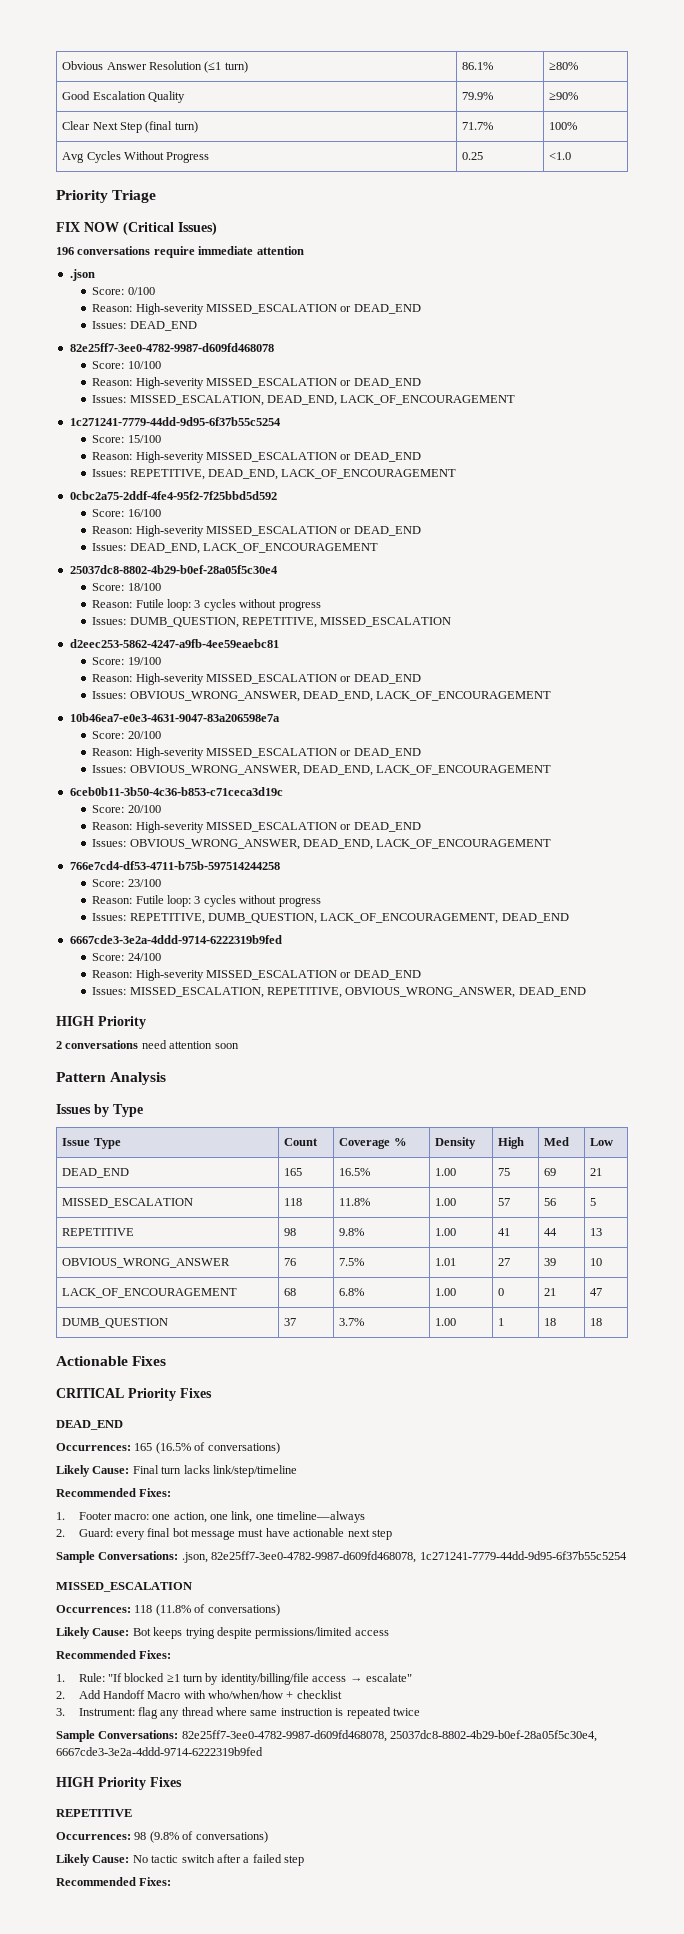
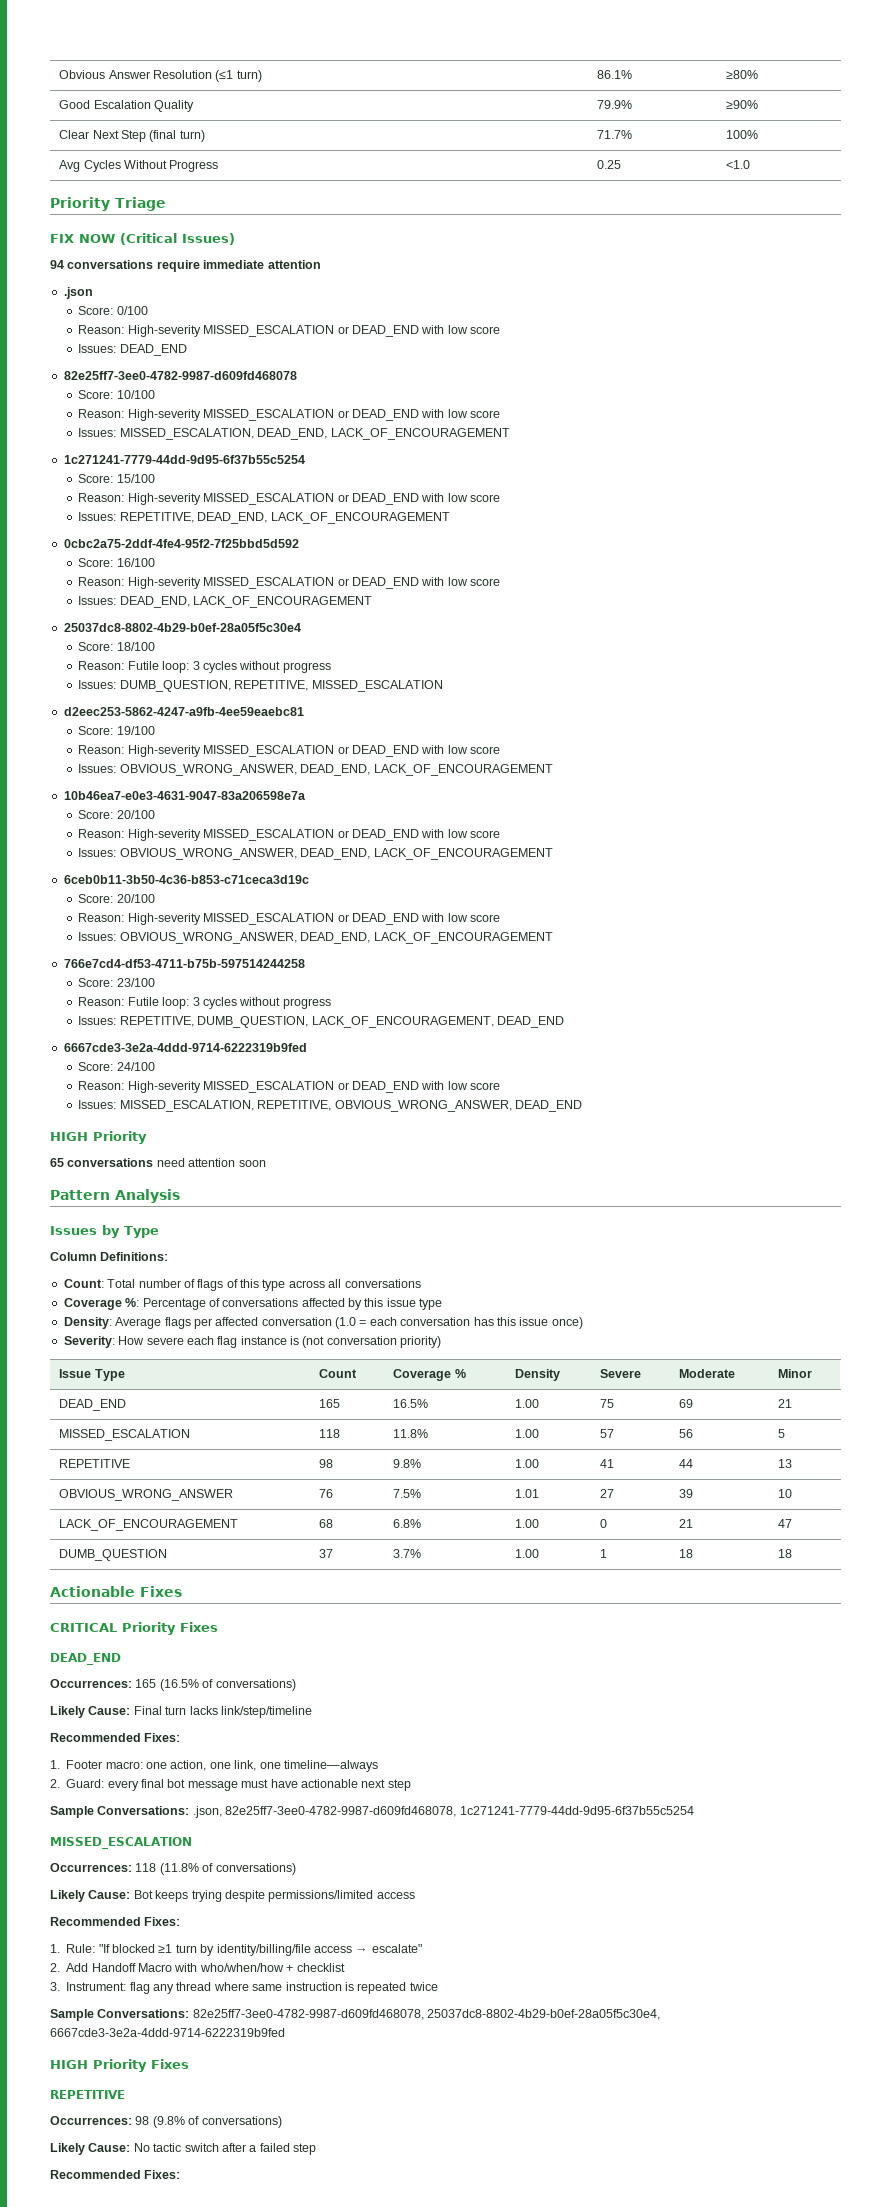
- 196 conversations require immediate attention
+ 94 conversations require immediate attention
  Score: 0/100
- Reason: High-severity MISSED_ESCALATION or DEAD_END
+ Reason: High-severity MISSED_ESCALATION or DEAD_END with low score
  Score: 10/100
- Reason: High-severity MISSED_ESCALATION or DEAD_END
+ Reason: High-severity MISSED_ESCALATION or DEAD_END with low score
  Score: 15/100
- Reason: High-severity MISSED_ESCALATION or DEAD_END
+ Reason: High-severity MISSED_ESCALATION or DEAD_END with low score
  Score: 16/100
- Reason: High-severity MISSED_ESCALATION or DEAD_END
+ Reason: High-severity MISSED_ESCALATION or DEAD_END with low score
  Score: 19/100
- Reason: High-severity MISSED_ESCALATION or DEAD_END
+ Reason: High-severity MISSED_ESCALATION or DEAD_END with low score
  10b46ea7-e0e3-4631-9047-83a206598e7a
  Score: 20/100
- Reason: High-severity MISSED_ESCALATION or DEAD_END
+ Reason: High-severity MISSED_ESCALATION or DEAD_END with low score
  6ceb0b11-3b50-4c36-b853-c71ceca3d19c
  Score: 20/100
- Reason: High-severity MISSED_ESCALATION or DEAD_END
+ Reason: High-severity MISSED_ESCALATION or DEAD_END with low score
  Score: 24/100
- Reason: High-severity MISSED_ESCALATION or DEAD_END
+ Reason: High-severity MISSED_ESCALATION or DEAD_END with low score
- 2 conversations need attention soon
+ 65 conversations need attention soon
+ Column Definitions:
+ Count: Total number of flags of this type across all conversations
+ Coverage %: Percentage of conversations affected by this issue type
+ Density: Average flags per affected conversation (1.0 = each conversation has this issue once)
+ Severity: How severe each flag instance is (not conversation priority)
- Issue Type | Count | Coverage % | Density | High | Med | Low
+ Issue Type | Count | Coverage % | Density | Severe | Moderate | Minor

